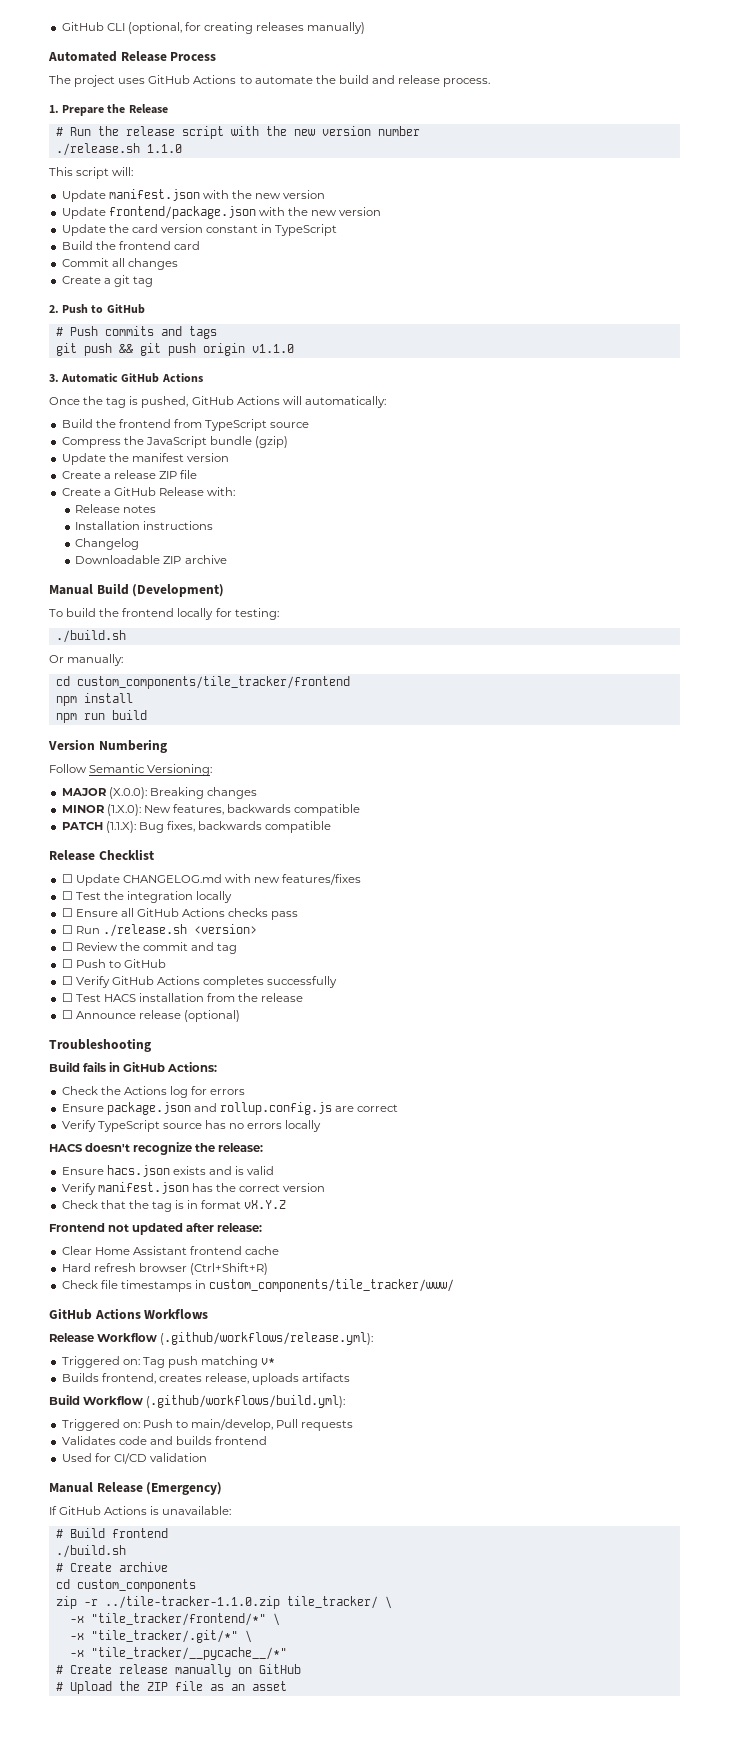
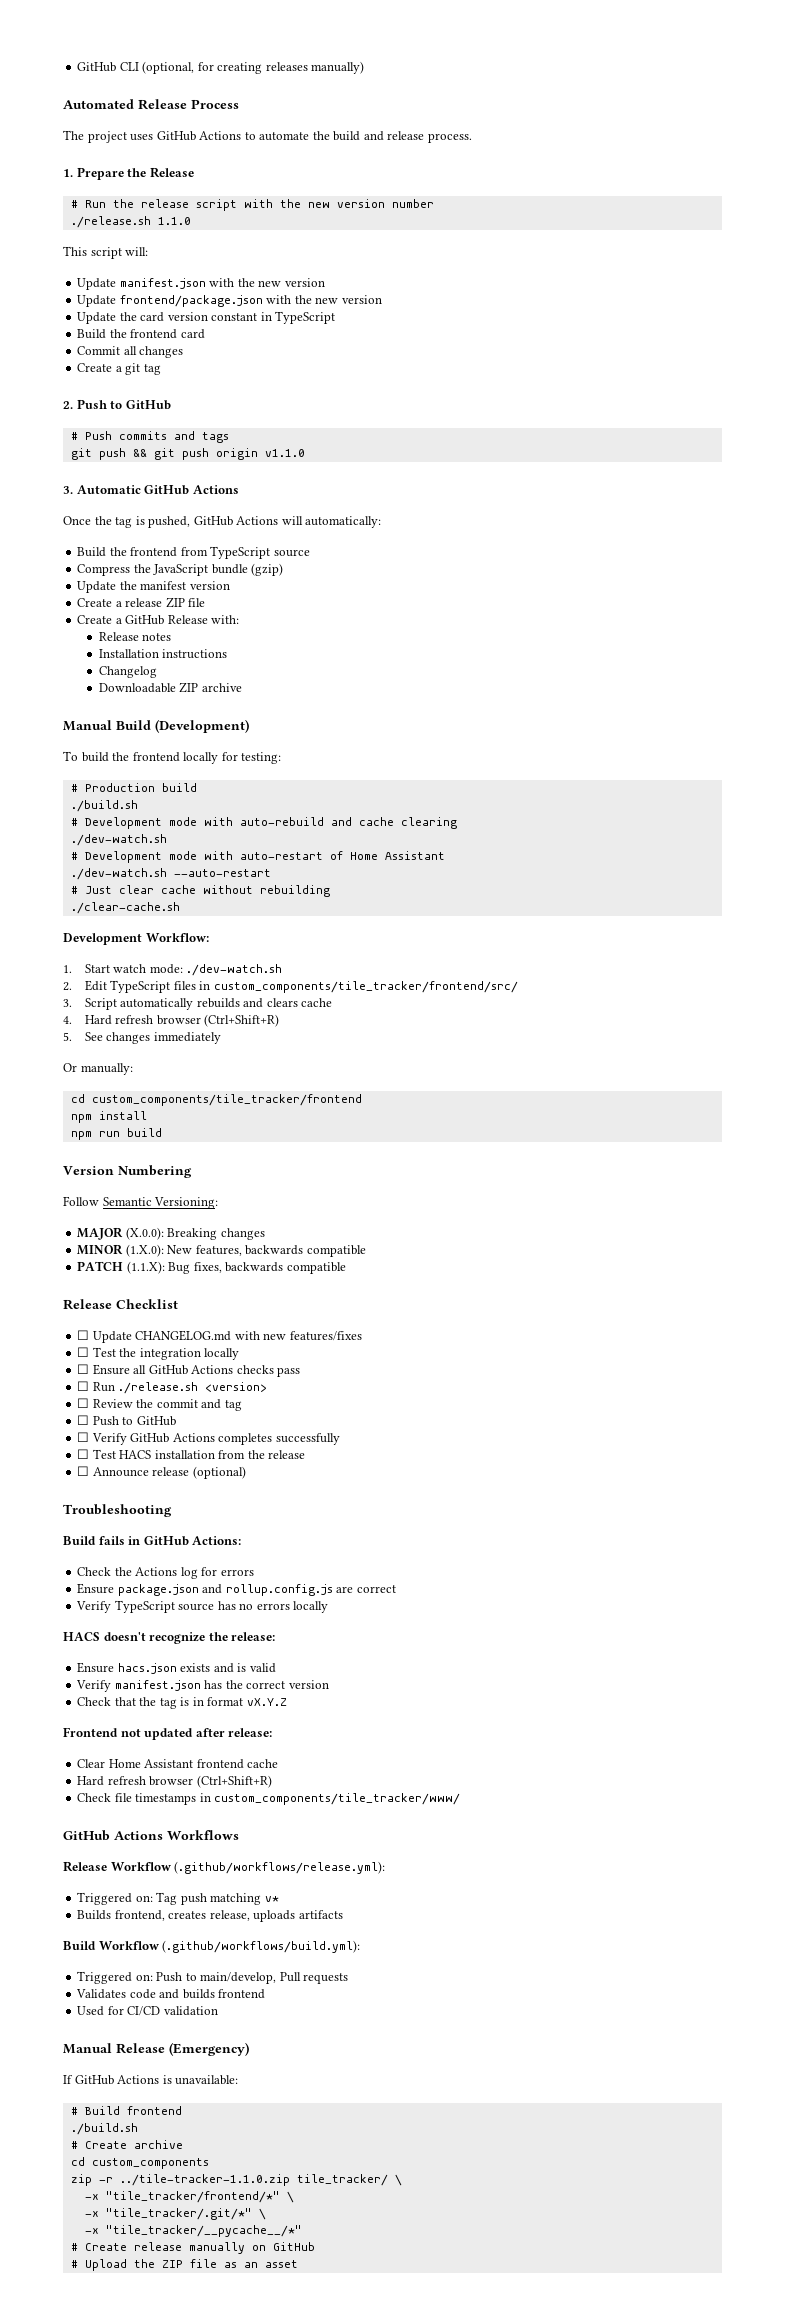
  To build the frontend locally for testing:
+ # Production build
  ./build.sh
+ # Development mode with auto-rebuild and cache clearing
+ ./dev-watch.sh
+ # Development mode with auto-restart of Home Assistant
+ ./dev-watch.sh --auto-restart
+ # Just clear cache without rebuilding
+ ./clear-cache.sh
+ Development Workflow:
+ 1. Start watch mode: ./dev-watch.sh
+ 2. Edit TypeScript files in custom_components/tile_tracker/frontend/src/
+ 3. Script automatically rebuilds and clears cache
+ 4. Hard refresh browser (Ctrl+Shift+R)
+ 5. See changes immediately

